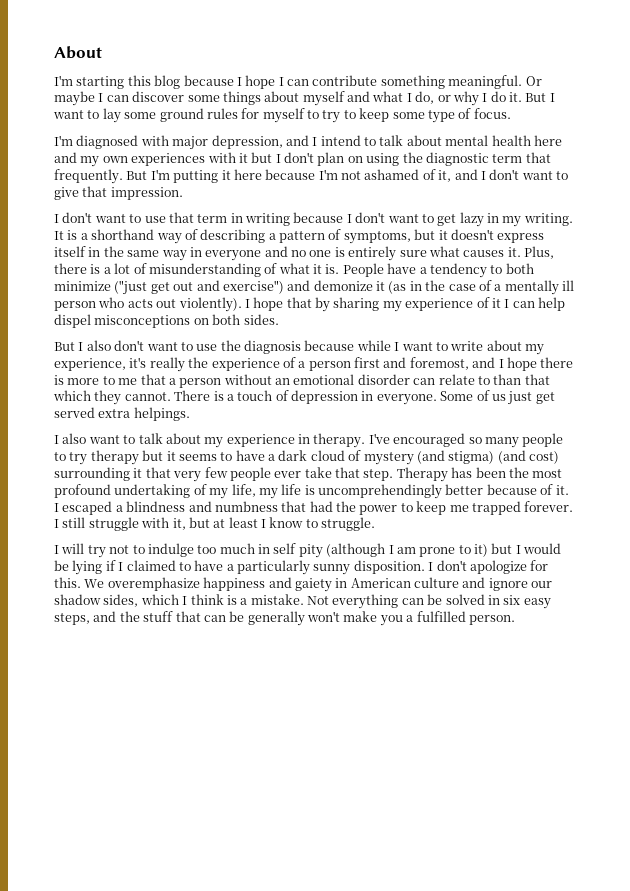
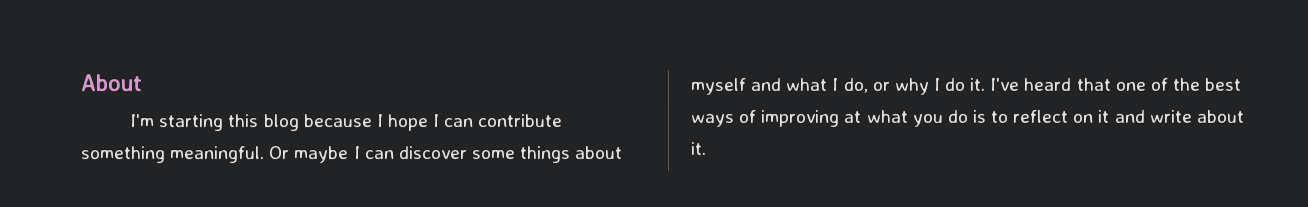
- But I want to lay some ground rules for myself to try to keep some type of focus.
- I'm diagnosed with major depression, and I intend to talk about mental health here and my own experiences with it but I don't plan on using the diagnostic term that frequently. But I'm putting it here because I'm not ashamed of it, and I don't want to give that impression.
- I don't want to use that term in writing because I don't want to get lazy in my writing. It is a shorthand way of describing a pattern of symptoms, but it doesn't express itself in the same way in everyone and no one is entirely sure what causes it. Plus, there is a lot of misunderstanding of what it is. People have a tendency to both minimize ("just get out and exercise") and demonize it (as in the case of a mentally ill person who acts out violently). I hope that by sharing my experience of it I can help dispel misconceptions on both sides.
- But I also don't want to use the diagnosis because while I want to write about my experience, it's really the experience of a person first and foremost, and I hope there is more to me that a person without an emotional disorder can relate to than that which they cannot. There is a touch of depression in everyone. Some of us just get served extra helpings.
- I also want to talk about my experience in therapy. I've encouraged so many people to try therapy but it seems to have a dark cloud of mystery (and stigma) (and cost) surrounding it that very few people ever take that step. Therapy has been the most profound undertaking of my life, my life is uncomprehendingly better because of it. I escaped a blindness and numbness that had the power to keep me trapped forever. I still struggle with it, but at least I know to struggle.
- I will try not to indulge too much in self pity (although I am prone to it) but I would be lying if I claimed to have a particularly sunny disposition. I don't apologize for this. We overemphasize happiness and gaiety in American culture and ignore our shadow sides, which I think is a mistake. Not everything can be solved in six easy steps, and the stuff that can be generally won't make you a fulfilled person.
+ I've heard that one of the best ways of improving at what you do is to reflect on it and write about it.

